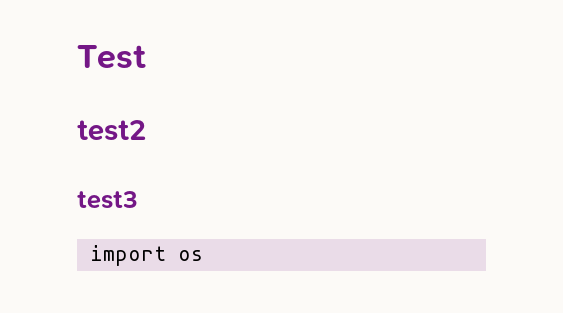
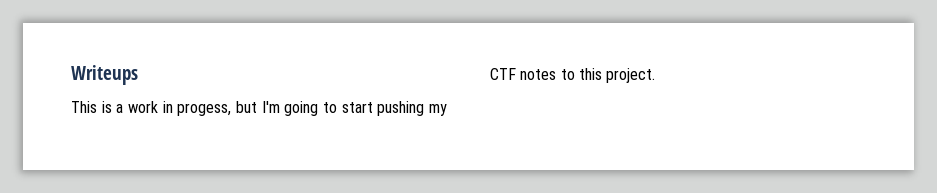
- Test
- test2
- test3
- import os
+ Writeups
+ This is a work in progess, but I'm going to start pushing my CTF notes to this project.

